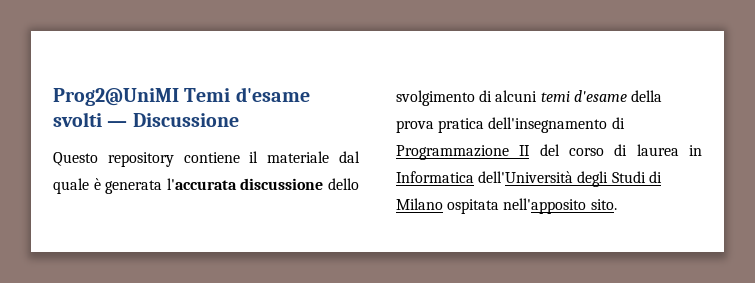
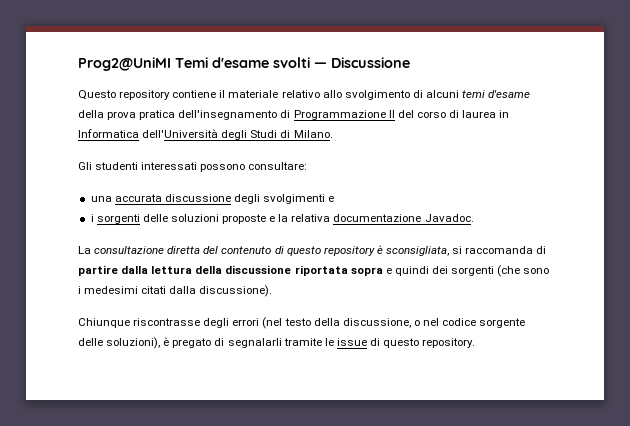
- Questo repository contiene il materiale dal quale è generata l'accurata discussione dello svolgimento di alcuni temi d'esame della prova pratica dell'insegnamento di Programmazione II del corso di laurea in Informatica dell'Università degli Studi di Milano ospitata nell'apposito sito.
+ Questo repository contiene il materiale relativo allo svolgimento di alcuni temi d'esame della prova pratica dell'insegnamento di Programmazione II del corso di laurea in Informatica dell'Università degli Studi di Milano.
+ Gli studenti interessati possono consultare:
+ una accurata discussione degli svolgimenti e
+ i sorgenti delle soluzioni proposte e la relativa documentazione Javadoc.
+ La consultazione diretta del contenuto di questo repository è sconsigliata, si raccomanda di partire dalla lettura della discussione riportata sopra e quindi dei sorgenti (che sono i medesimi citati dalla discussione).
+ Chiunque riscontrasse degli errori (nel testo della discussione, o nel codice sorgente delle soluzioni), è pregato di segnalarli tramite le issue di questo repository.

